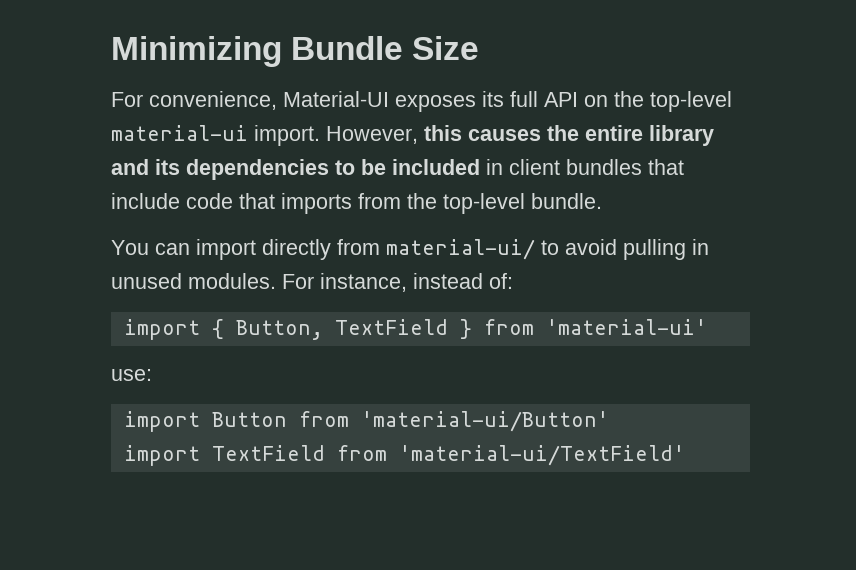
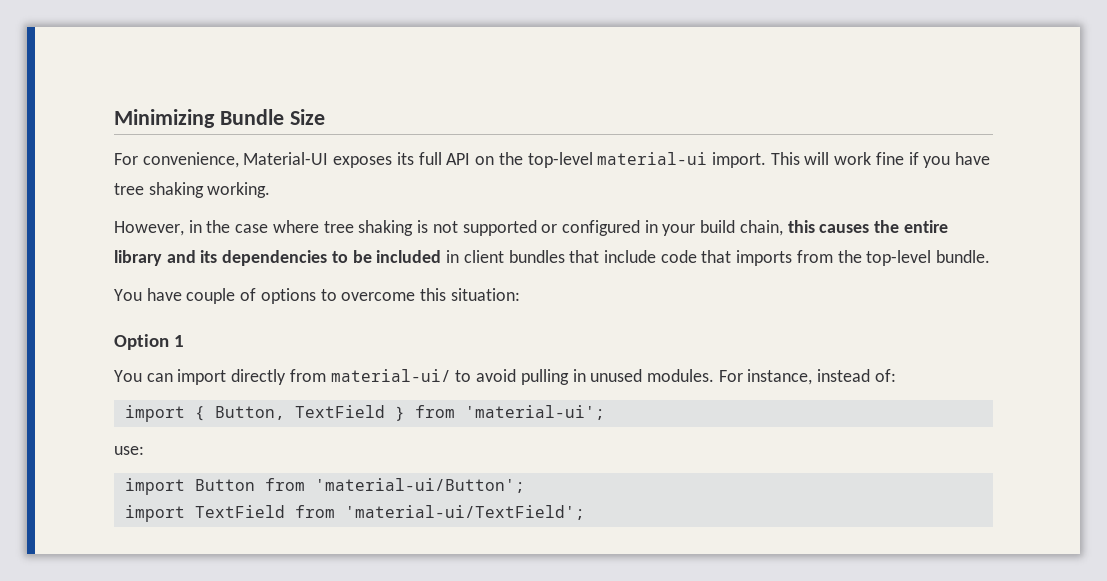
- However, this causes the entire library and its dependencies to be included in client bundles that include code that imports from the top-level bundle.
+ This will work fine if you have tree shaking working.
+ However, in the case where tree shaking is not supported or configured in your build chain, this causes the entire library and its dependencies to be included in client bundles that include code that imports from the top-level bundle.
+ You have couple of options to overcome this situation:
+ Option 1
- import { Button, TextField } from 'material-ui'
+ import { Button, TextField } from 'material-ui';
- import Button from 'material-ui/Button'
+ import Button from 'material-ui/Button';
- import TextField from 'material-ui/TextField'
+ import TextField from 'material-ui/TextField';

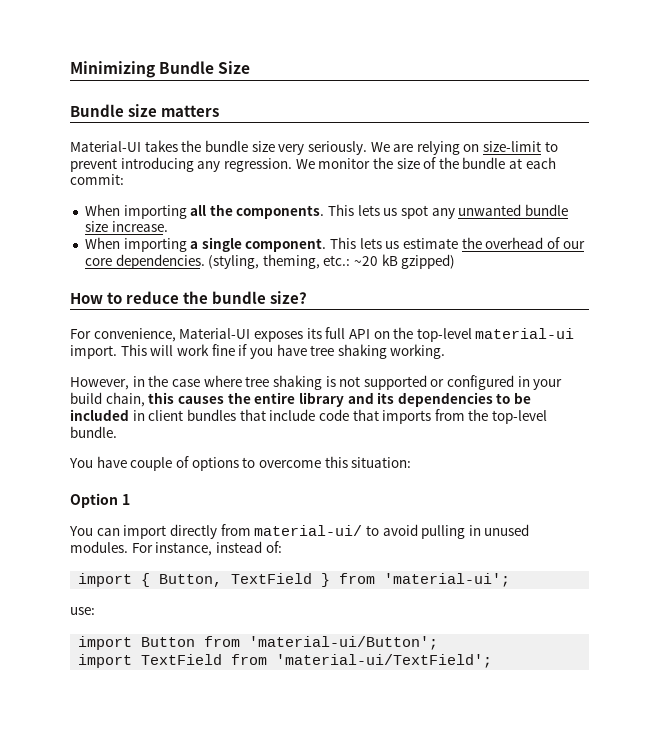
+ Bundle size matters
+ Material-UI takes the bundle size very seriously. We are relying on size-limit to prevent introducing any regression. We monitor the size of the bundle at each commit:
+ When importing all the components. This lets us spot any unwanted bundle size increase.
+ When importing a single component. This lets us estimate the overhead of our core dependencies. (styling, theming, etc.: ~20 kB gzipped)
+ How to reduce the bundle size?

